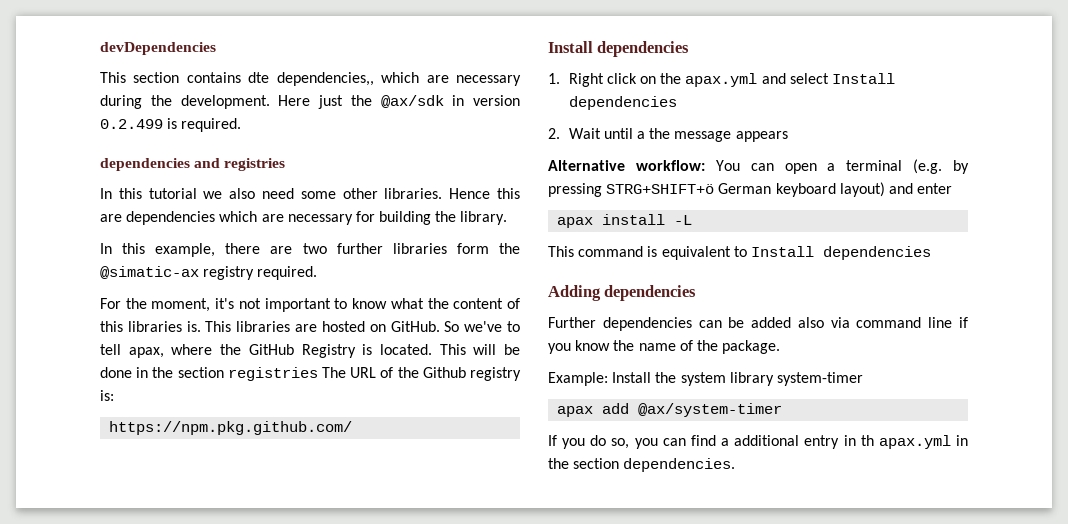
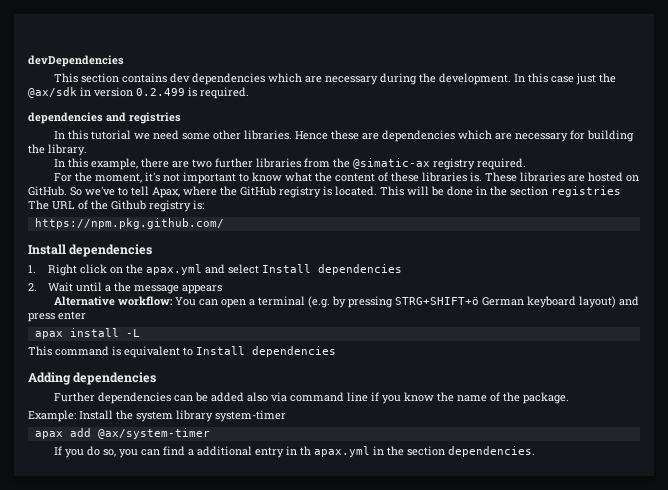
- This section contains dte dependencies,, which are necessary during the development.
+ This section contains dev dependencies which are necessary during the development.
- Here just the @ax/sdk in version 0.2.499 is required.
+ In this case just the @ax/sdk in version 0.2.499 is required.
- In this tutorial we also need some other libraries.
+ In this tutorial we need some other libraries.
- Hence this are dependencies which are necessary for building the library.
+ Hence these are dependencies which are necessary for building the library.
- In this example, there are two further libraries form the @simatic-ax registry required.
+ In this example, there are two further libraries from the @simatic-ax registry required.
- For the moment, it's not important to know what the content of this libraries is.
+ For the moment, it's not important to know what the content of these libraries is.
- This libraries are hosted on GitHub.
+ These libraries are hosted on GitHub.
- So we've to tell apax, where the GitHub Registry is located.
+ So we've to tell Apax, where the GitHub registry is located.
- Alternative workflow: You can open a terminal (e.g. by pressing STRG+SHIFT+ö German keyboard layout) and enter
+ Alternative workflow: You can open a terminal (e.g. by pressing STRG+SHIFT+ö German keyboard layout) and press enter

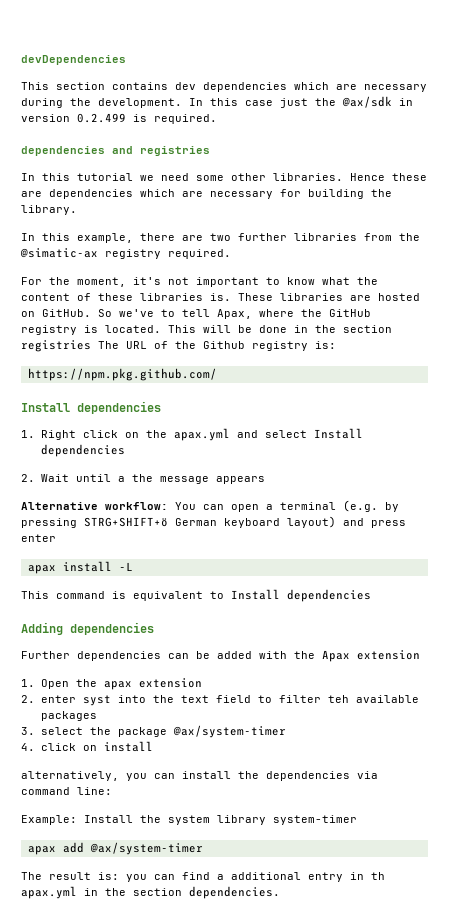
- Further dependencies can be added also via command line if you know the name of the package.
+ Further dependencies can be added with the Apax extension
+ 1. Open the apax extension
+ 2. enter syst into the text field to filter teh available packages
+ 3. select the package @ax/system-timer
+ 4. click on install
+ alternatively, you can install the dependencies via command line:
- If you do so, you can find a additional entry in th apax.yml in the section dependencies.
+ The result is: you can find a additional entry in th apax.yml in the section dependencies.

